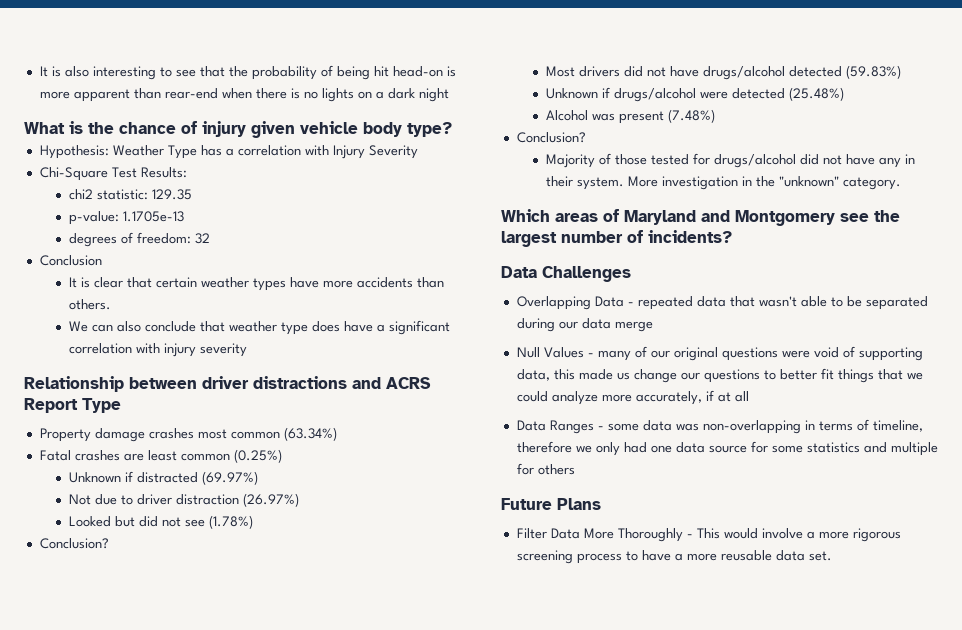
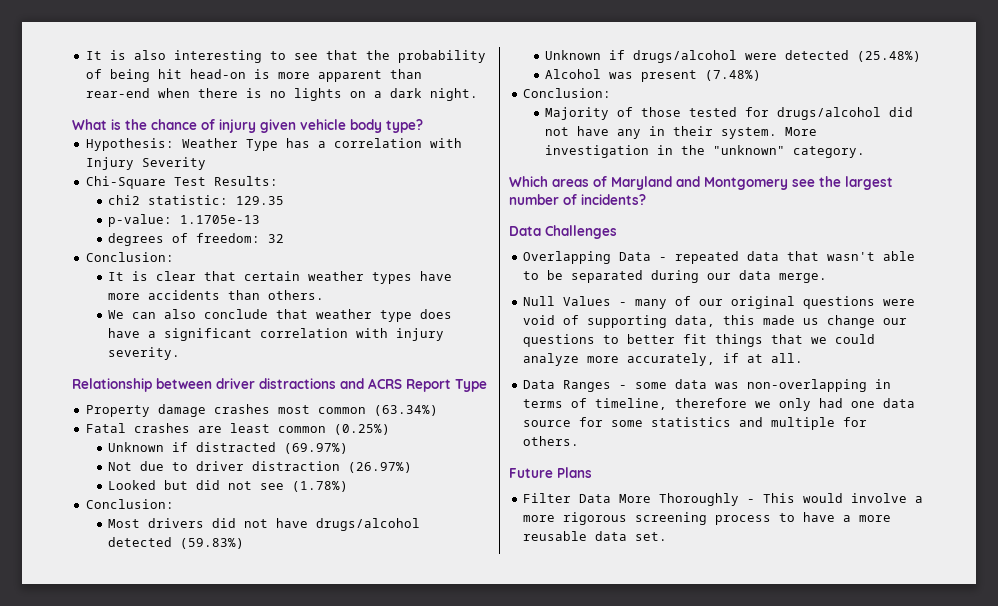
- It is also interesting to see that the probability of being hit head-on is more apparent than rear-end when there is no lights on a dark night
+ It is also interesting to see that the probability of being hit head-on is more apparent than rear-end when there is no lights on a dark night.
  degrees of freedom: 32
- Conclusion
+ Conclusion:
- We can also conclude that weather type does have a significant correlation with injury severity
+ We can also conclude that weather type does have a significant correlation with injury severity.
  Looked but did not see (1.78%)
- Conclusion?
+ Conclusion:
  Alcohol was present (7.48%)
- Conclusion?
+ Conclusion:
- Overlapping Data - repeated data that wasn't able to be separated during our data merge
+ Overlapping Data - repeated data that wasn't able to be separated during our data merge.
- Null Values - many of our original questions were void of supporting data, this made us change our questions to better fit things that we could analyze more accurately, if at all
+ Null Values - many of our original questions were void of supporting data, this made us change our questions to better fit things that we could analyze more accurately, if at all.
- Data Ranges - some data was non-overlapping in terms of timeline, therefore we only had one data source for some statistics and multiple for others
+ Data Ranges - some data was non-overlapping in terms of timeline, therefore we only had one data source for some statistics and multiple for others.

